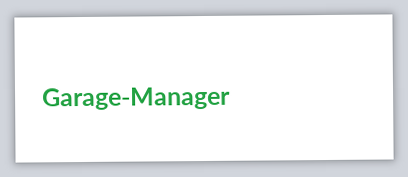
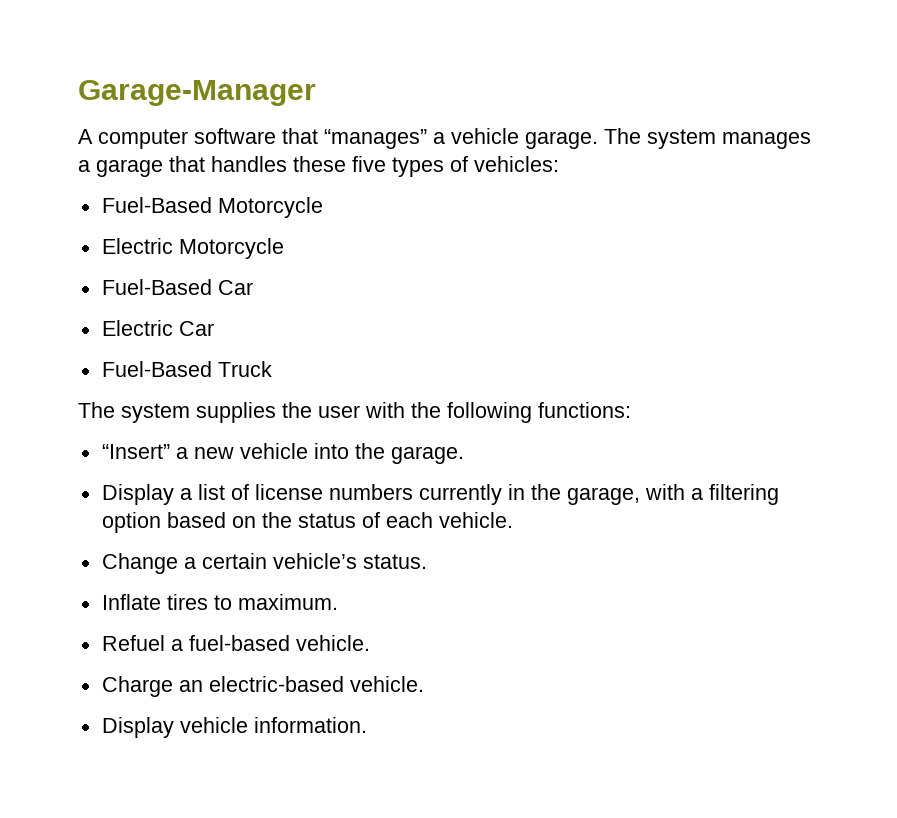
+ A computer software that “manages” a vehicle garage. The system manages a garage that handles these five types of vehicles:
+ Fuel-Based Motorcycle
+ Electric Motorcycle
+ Fuel-Based Car
+ Electric Car
+ Fuel-Based Truck
+ The system supplies the user with the following functions:
+ “Insert” a new vehicle into the garage.
+ Display a list of license numbers currently in the garage, with a filtering option based on the status of each vehicle.
+ Change a certain vehicle’s status.
+ Inflate tires to maximum.
+ Refuel a fuel-based vehicle.
+ Charge an electric-based vehicle.
+ Display vehicle information.

